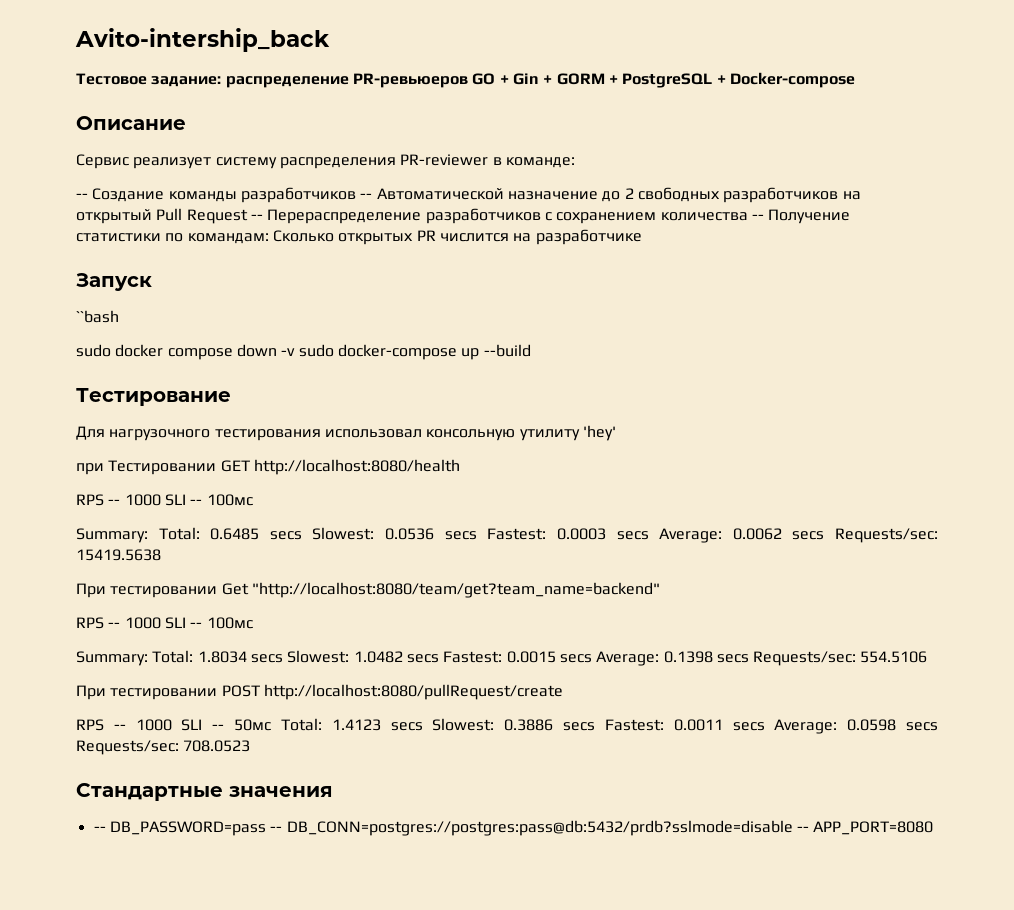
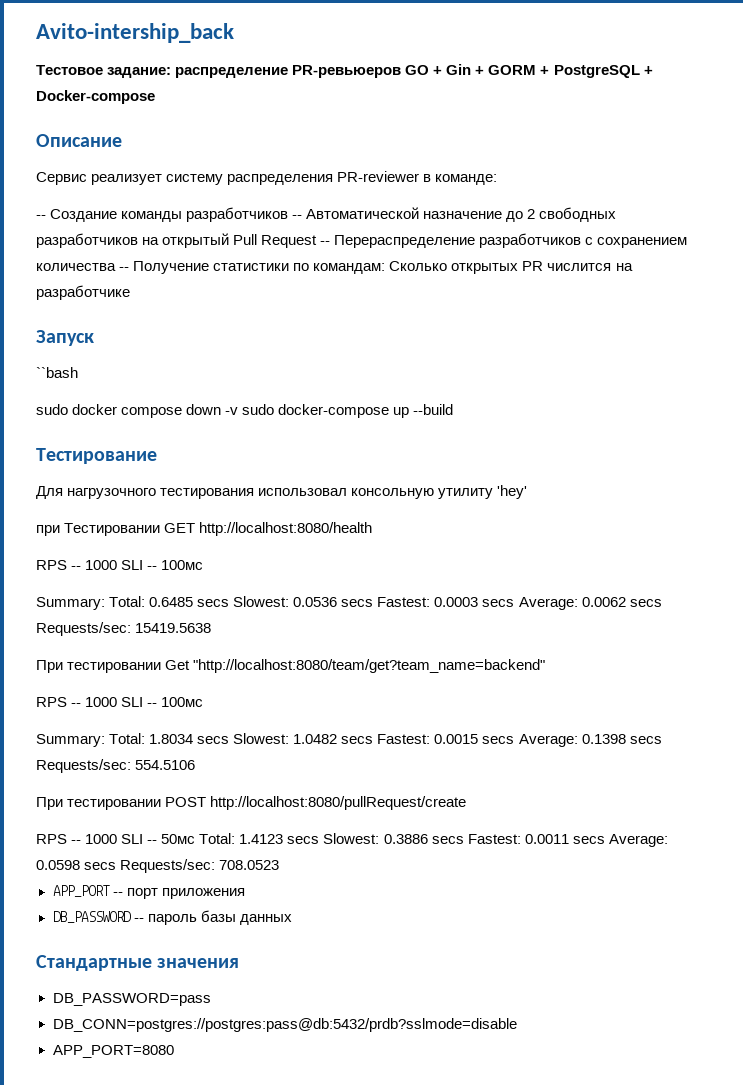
+ APP_PORT -- порт приложения
+ DB_PASSWORD -- пароль базы данных
- -- DB_PASSWORD=pass -- DB_CONN=postgres://postgres:pass@db:5432/prdb?sslmode=disable -- APP_PORT=8080
+ DB_PASSWORD=pass
+ DB_CONN=postgres://postgres:pass@db:5432/prdb?sslmode=disable
+ APP_PORT=8080

